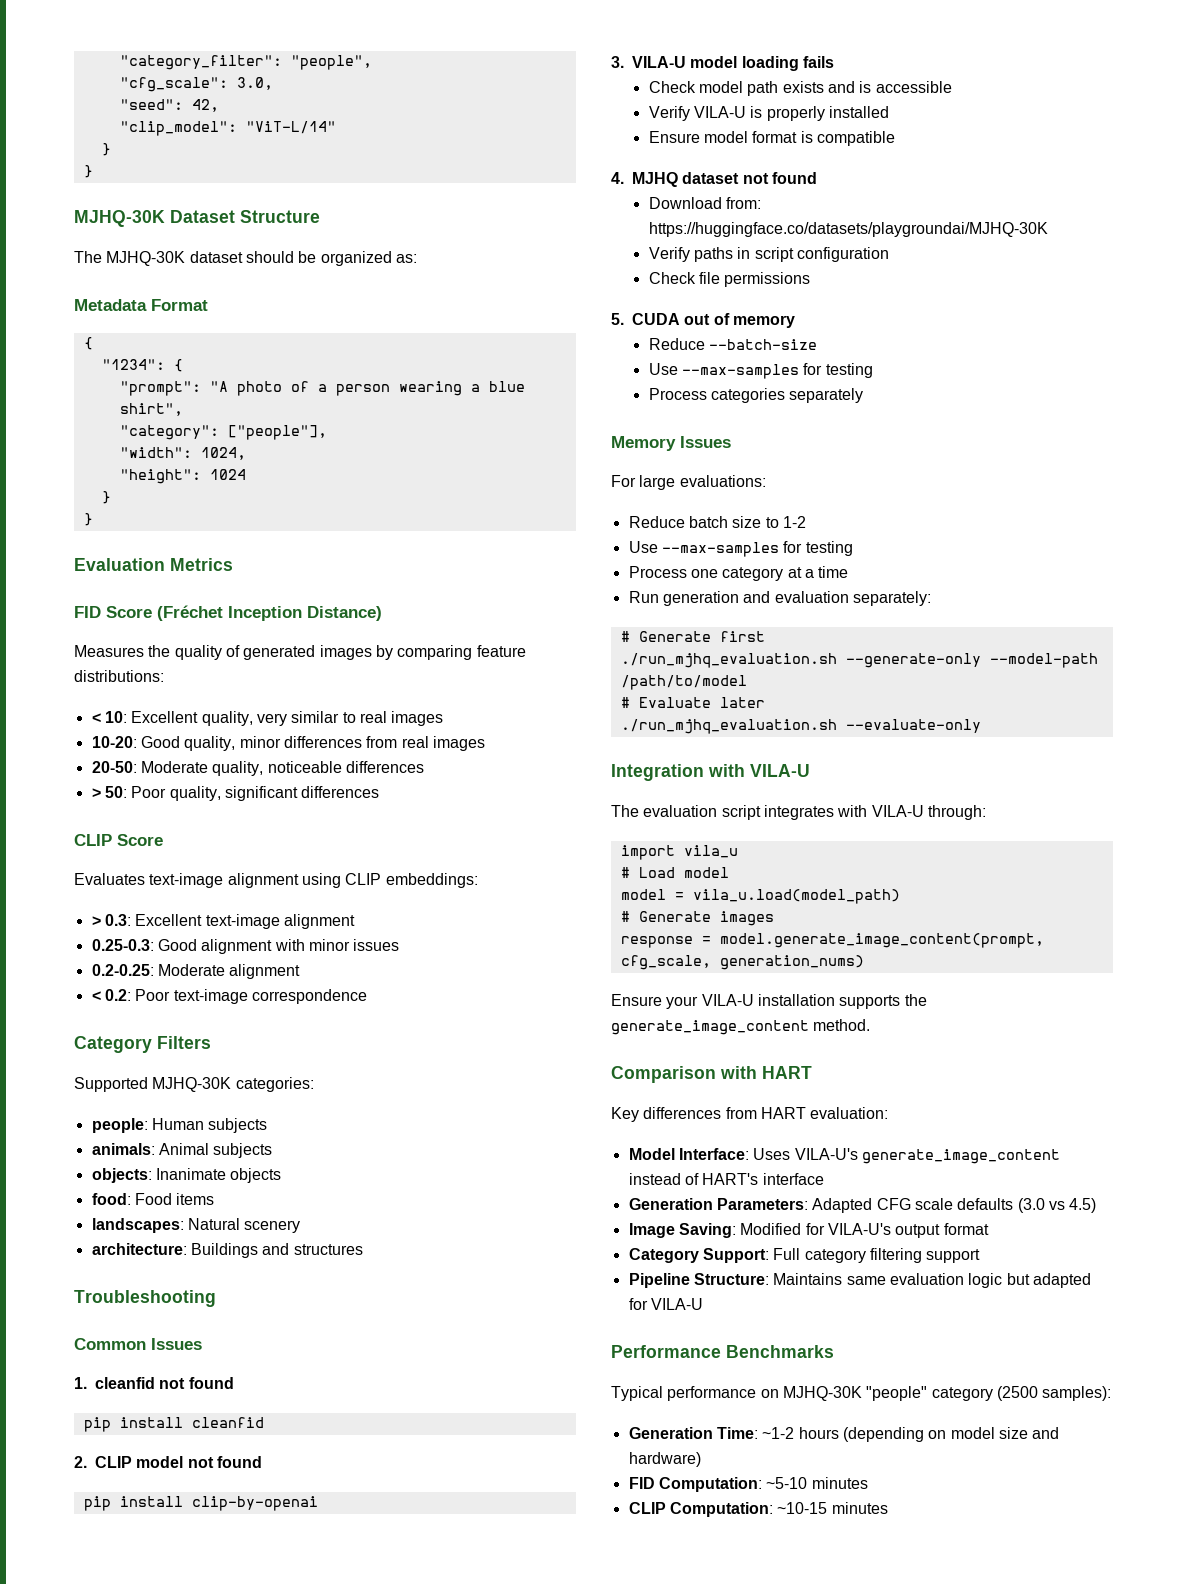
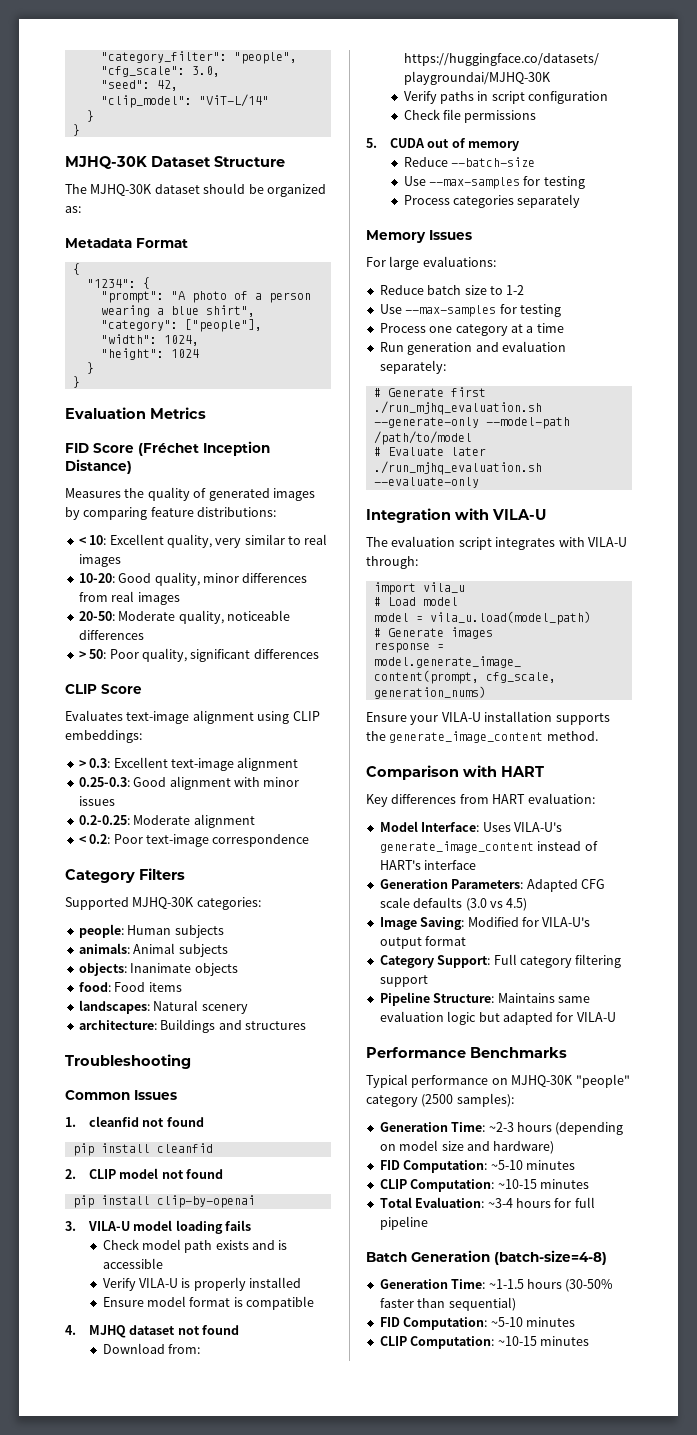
- Generation Time: ~1-2 hours (depending on model size and hardware)
+ Generation Time: ~2-3 hours (depending on model size and hardware)
+ Total Evaluation: ~3-4 hours for full pipeline
+ Batch Generation (batch-size=4-8)
+ Generation Time: ~1-1.5 hours (30-50% faster than sequential)
+ FID Computation: ~5-10 minutes
+ CLIP Computation: ~10-15 minutes

